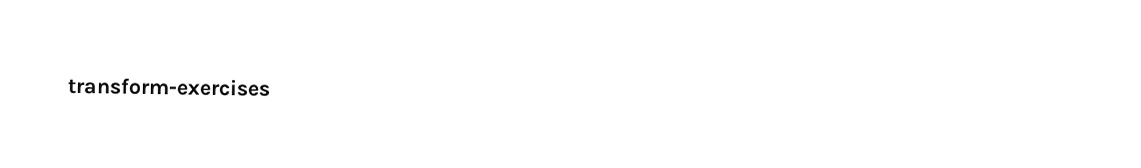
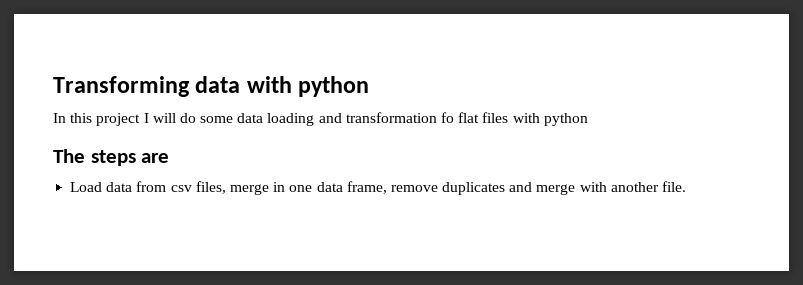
- transform-exercises
+ Transforming data with python
+ In this project I will do some data loading and transformation fo flat files with python
+ The steps are
+ Load data from csv files, merge in one data frame, remove duplicates and merge with another file.

